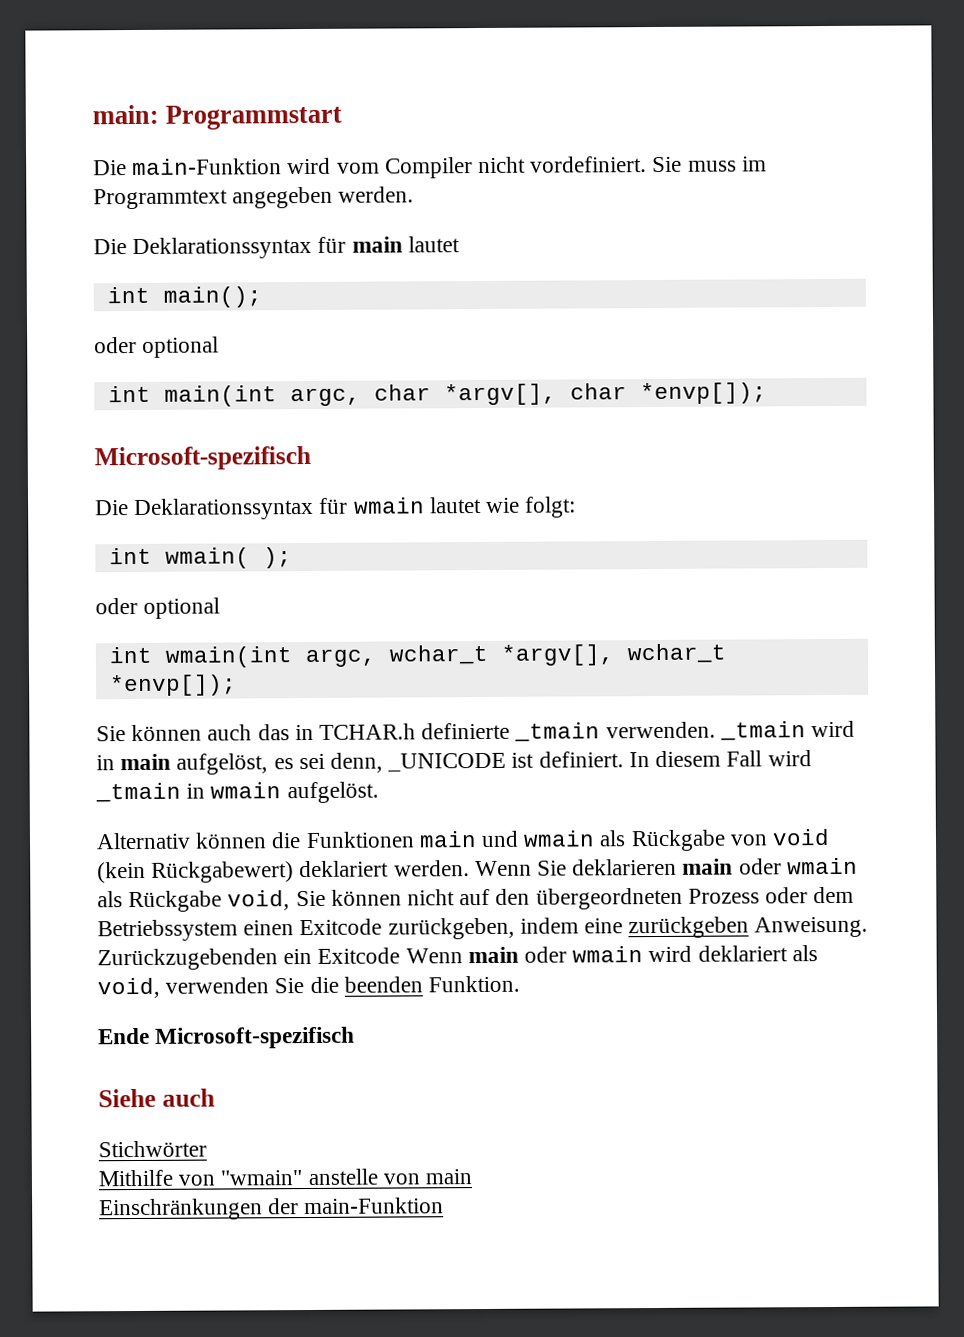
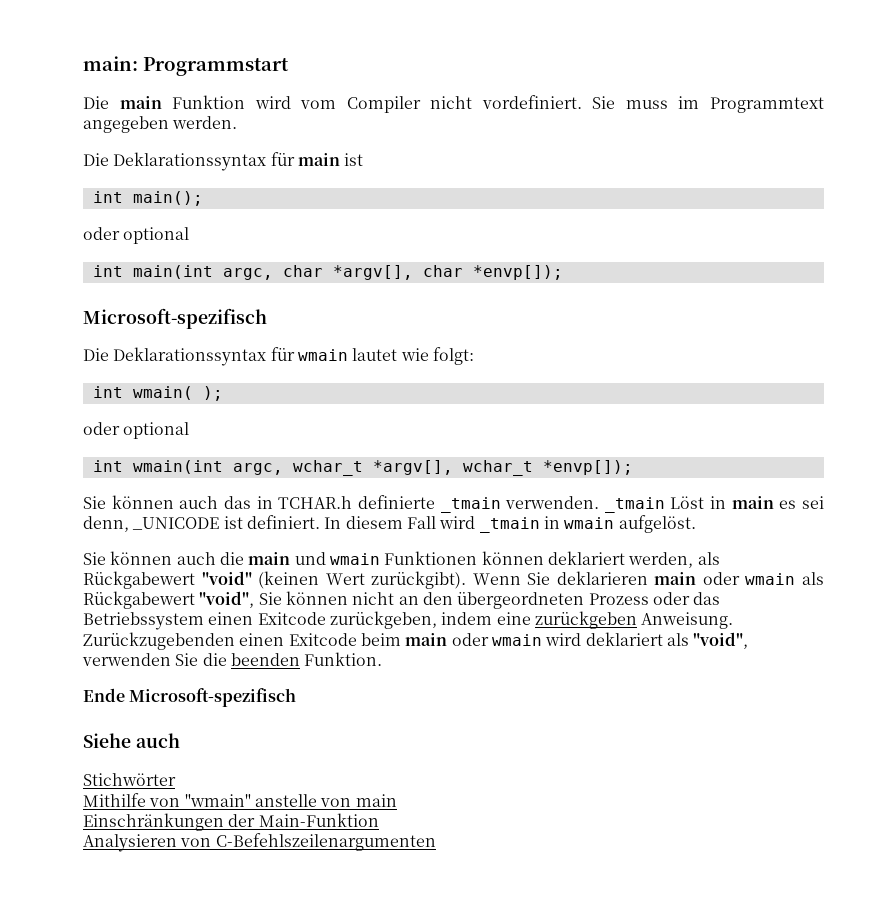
- Die main-Funktion wird vom Compiler nicht vordefiniert.
+ Die main Funktion wird vom Compiler nicht vordefiniert.
- Die Deklarationssyntax für main lautet
+ Die Deklarationssyntax für main ist
- _tmain wird in main aufgelöst, es sei denn, _UNICODE ist definiert.
+ _tmain Löst in main es sei denn, _UNICODE ist definiert.
- Alternativ können die Funktionen main und wmain als Rückgabe von void (kein Rückgabewert) deklariert werden.
+ Sie können auch die main und wmain Funktionen können deklariert werden, als Rückgabewert "void" (keinen Wert zurückgibt).
- Wenn Sie deklarieren main oder wmain als Rückgabe void, Sie können nicht auf den übergeordneten Prozess oder dem Betriebssystem einen Exitcode zurückgeben, indem eine zurückgeben Anweisung.
+ Wenn Sie deklarieren main oder wmain als Rückgabewert "void", Sie können nicht an den übergeordneten Prozess oder das Betriebssystem einen Exitcode zurückgeben, indem eine zurückgeben Anweisung.
- Zurückzugebenden ein Exitcode Wenn main oder wmain wird deklariert als void, verwenden Sie die beenden Funktion.
+ Zurückzugebenden einen Exitcode beim main oder wmain wird deklariert als "void", verwenden Sie die beenden Funktion.
- Einschränkungen der main-Funktion
+ Einschränkungen der Main-Funktion
+ Analysieren von C-Befehlszeilenargumenten

